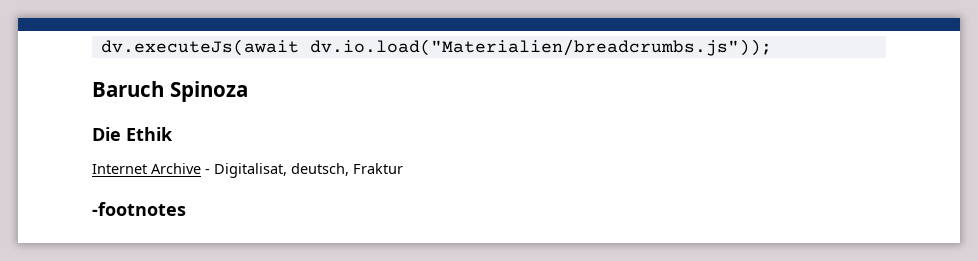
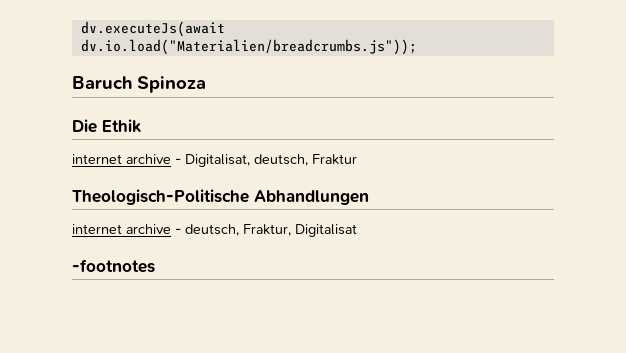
- Internet Archive - Digitalisat, deutsch, Fraktur
+ internet archive - Digitalisat, deutsch, Fraktur
+ Theologisch-Politische Abhandlungen
+ internet archive - deutsch, Fraktur, Digitalisat

